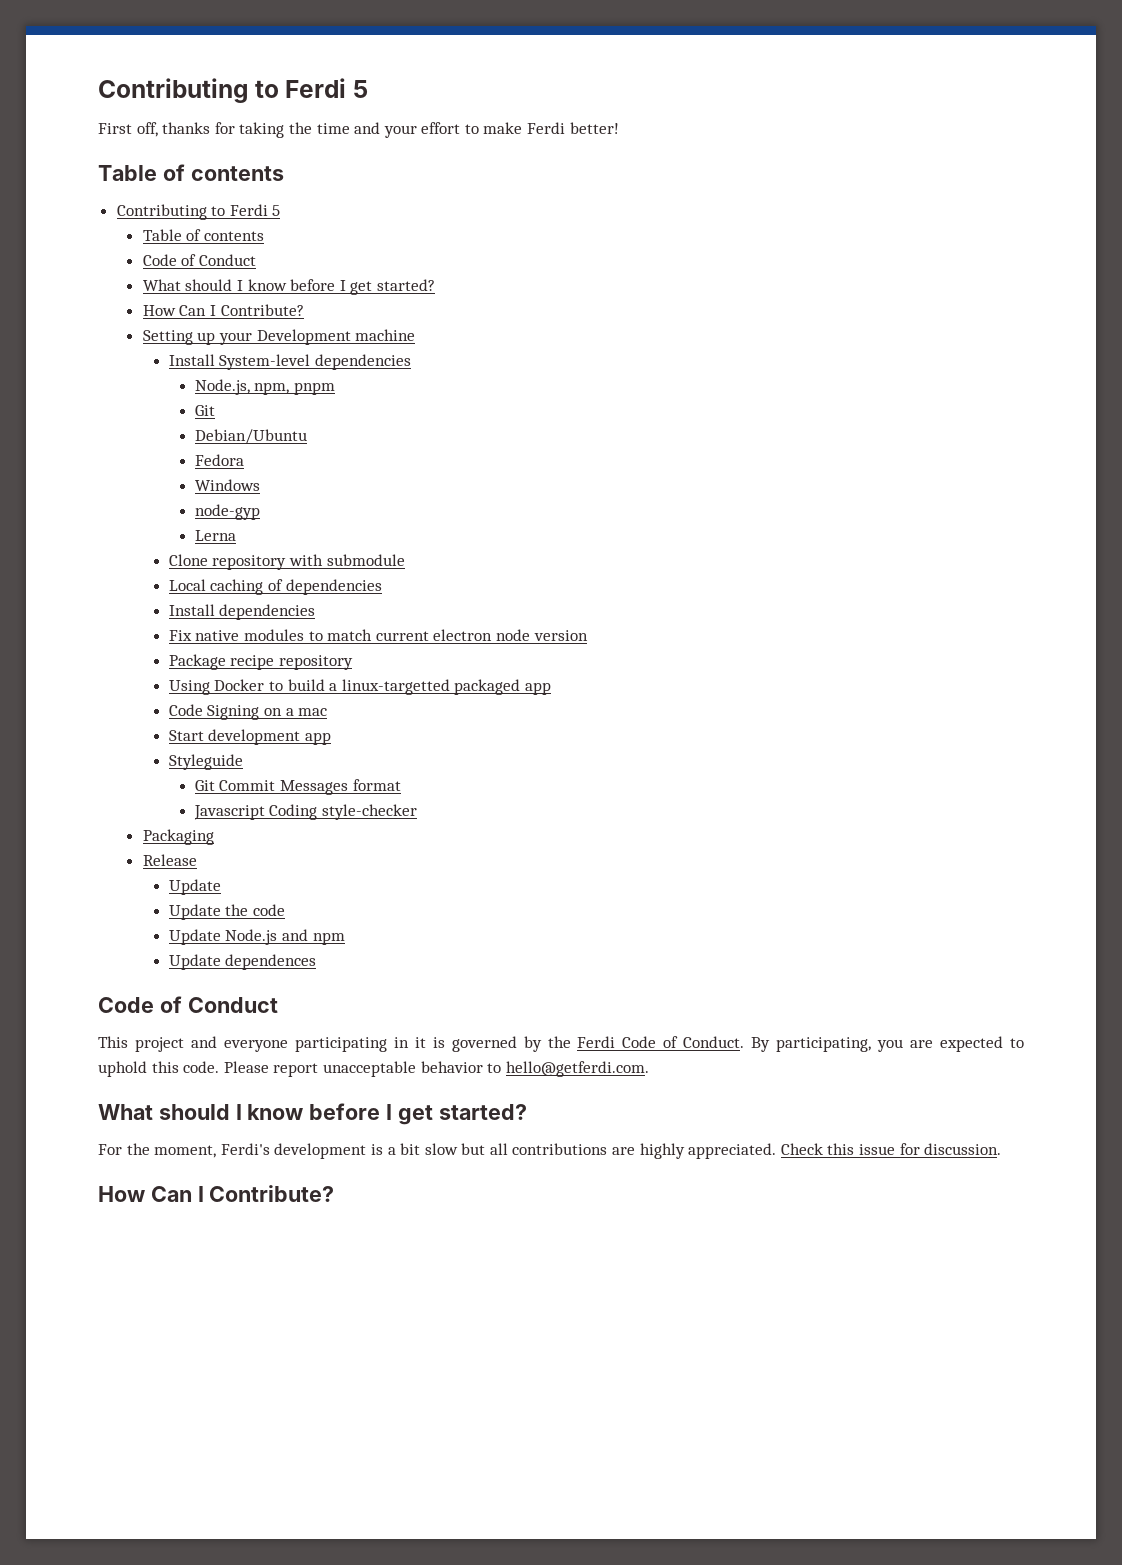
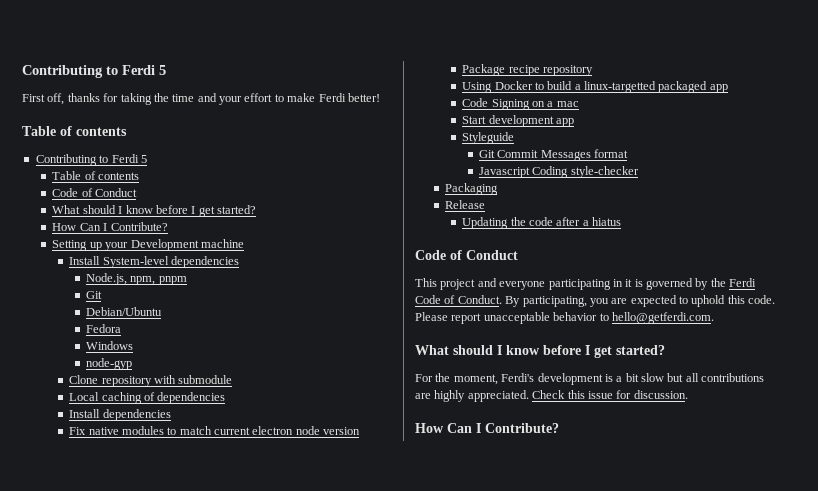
- Lerna
  Release
- Update
- Update the code
- Update Node.js and npm
- Update dependences
+ Updating the code after a hiatus

